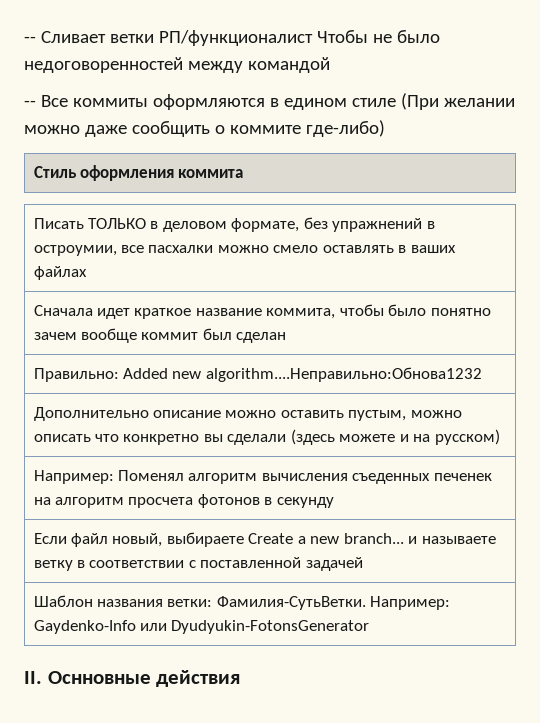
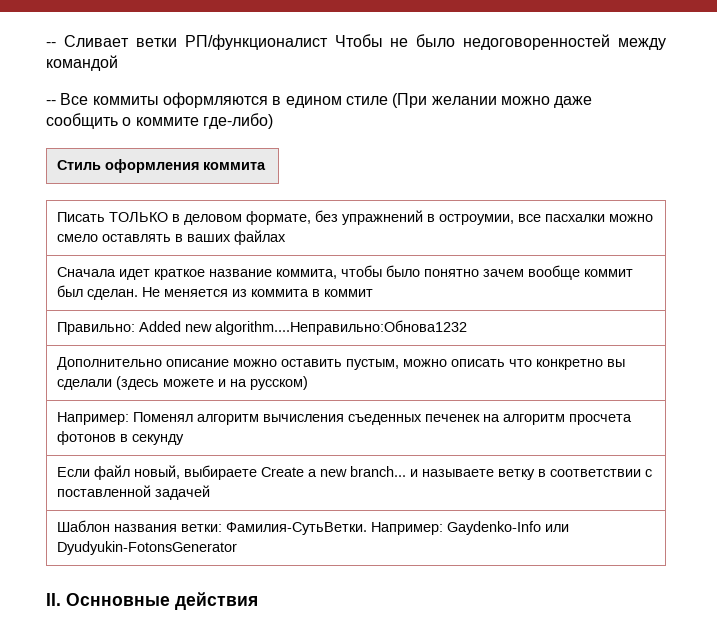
- Сначала идет краткое название коммита, чтобы было понятно зачем вообще коммит был сделан
+ Сначала идет краткое название коммита, чтобы было понятно зачем вообще коммит был сделан. Не меняется из коммита в коммит

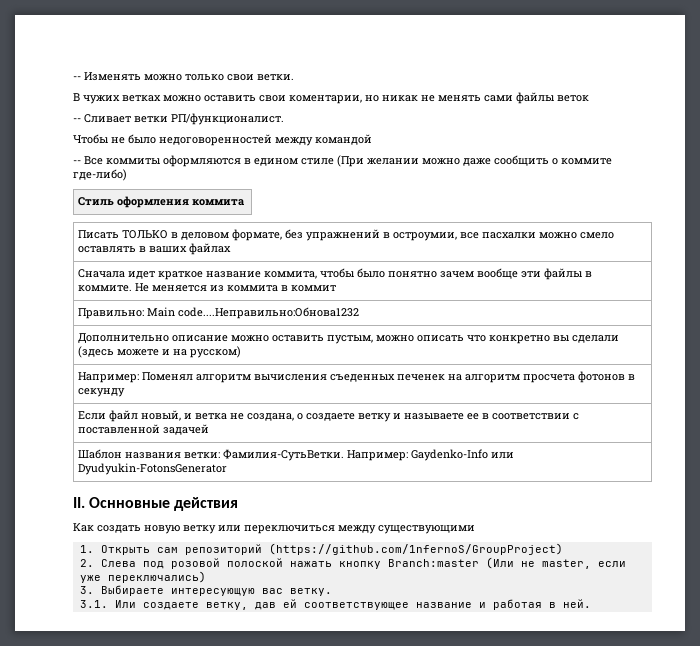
- -- Сливает ветки РП/функционалист Чтобы не было недоговоренностей между командой
+ -- Изменять можно только свои ветки.
+ В чужих ветках можно оставить свои коментарии, но никак не менять сами файлы веток
+ -- Сливает ветки РП/функционалист.
+ Чтобы не было недоговоренностей между командой
- Сначала идет краткое название коммита, чтобы было понятно зачем вообще коммит был сделан. Не меняется из коммита в коммит
+ Сначала идет краткое название коммита, чтобы было понятно зачем вообще эти файлы в коммите. Не меняется из коммита в коммит
- Правильно: Added new algorithm....Неправильно:Обнова1232
+ Правильно: Main code....Неправильно:Обнова1232
- Если файл новый, выбираете Create a new branch... и называете ветку в соответствии с поставленной задачей
+ Если файл новый, и ветка не создана, о создаете ветку и называете ее в соответствии с поставленной задачей
+ Как создать новую ветку или переключиться между существующими
+ 1. Открыть сам репозиторий (https://github.com/1nfernoS/GroupProject)
+ 2. Слева под розовой полоской нажать кнопку Branch:master (Или не master, если уже переключались)
+ 3. Выбираете интересующую вас ветку.
+ 3.1. Или создаете ветку, дав ей соответствующее название и работая в ней.

